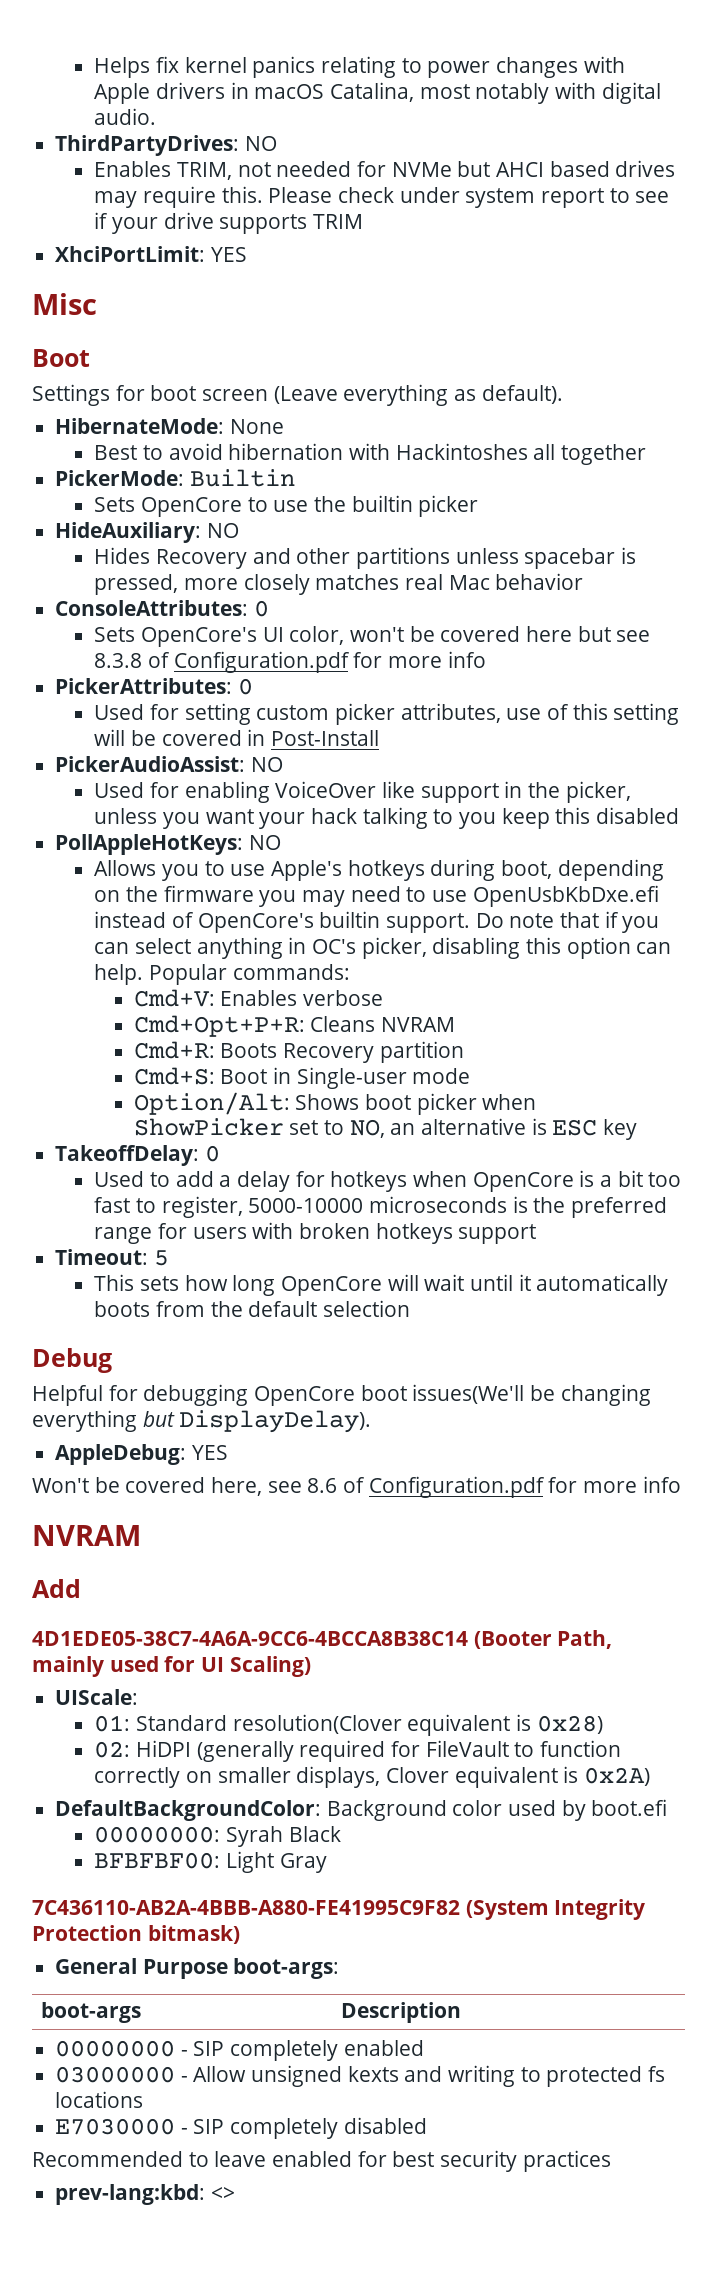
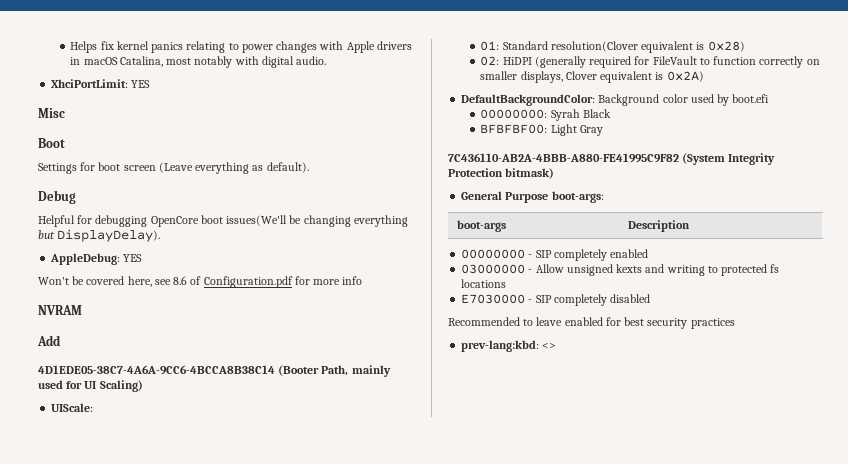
- ThirdPartyDrives: NO
- Enables TRIM, not needed for NVMe but AHCI based drives may require this. Please check under system report to see if your drive supports TRIM
- HibernateMode: None
- Best to avoid hibernation with Hackintoshes all together
- PickerMode: Builtin
- Sets OpenCore to use the builtin picker
- HideAuxiliary: NO
- Hides Recovery and other partitions unless spacebar is pressed, more closely matches real Mac behavior
- ConsoleAttributes: 0
- Sets OpenCore's UI color, won't be covered here but see 8.3.8 of Configuration.pdf for more info
- PickerAttributes: 0
- Used for setting custom picker attributes, use of this setting will be covered in Post-Install
- PickerAudioAssist: NO
- Used for enabling VoiceOver like support in the picker, unless you want your hack talking to you keep this disabled
- PollAppleHotKeys: NO
- Allows you to use Apple's hotkeys during boot, depending on the firmware you may need to use OpenUsbKbDxe.efi instead of OpenCore's builtin support. Do note that if you can select anything in OC's picker, disabling this option can help. Popular commands:
- Cmd+V: Enables verbose
- Cmd+Opt+P+R: Cleans NVRAM
- Cmd+R: Boots Recovery partition
- Cmd+S: Boot in Single-user mode
- Option/Alt: Shows boot picker when ShowPicker set to NO, an alternative is ESC key
- TakeoffDelay: 0
- Used to add a delay for hotkeys when OpenCore is a bit too fast to register, 5000-10000 microseconds is the preferred range for users with broken hotkeys support
- Timeout: 5
- This sets how long OpenCore will wait until it automatically boots from the default selection

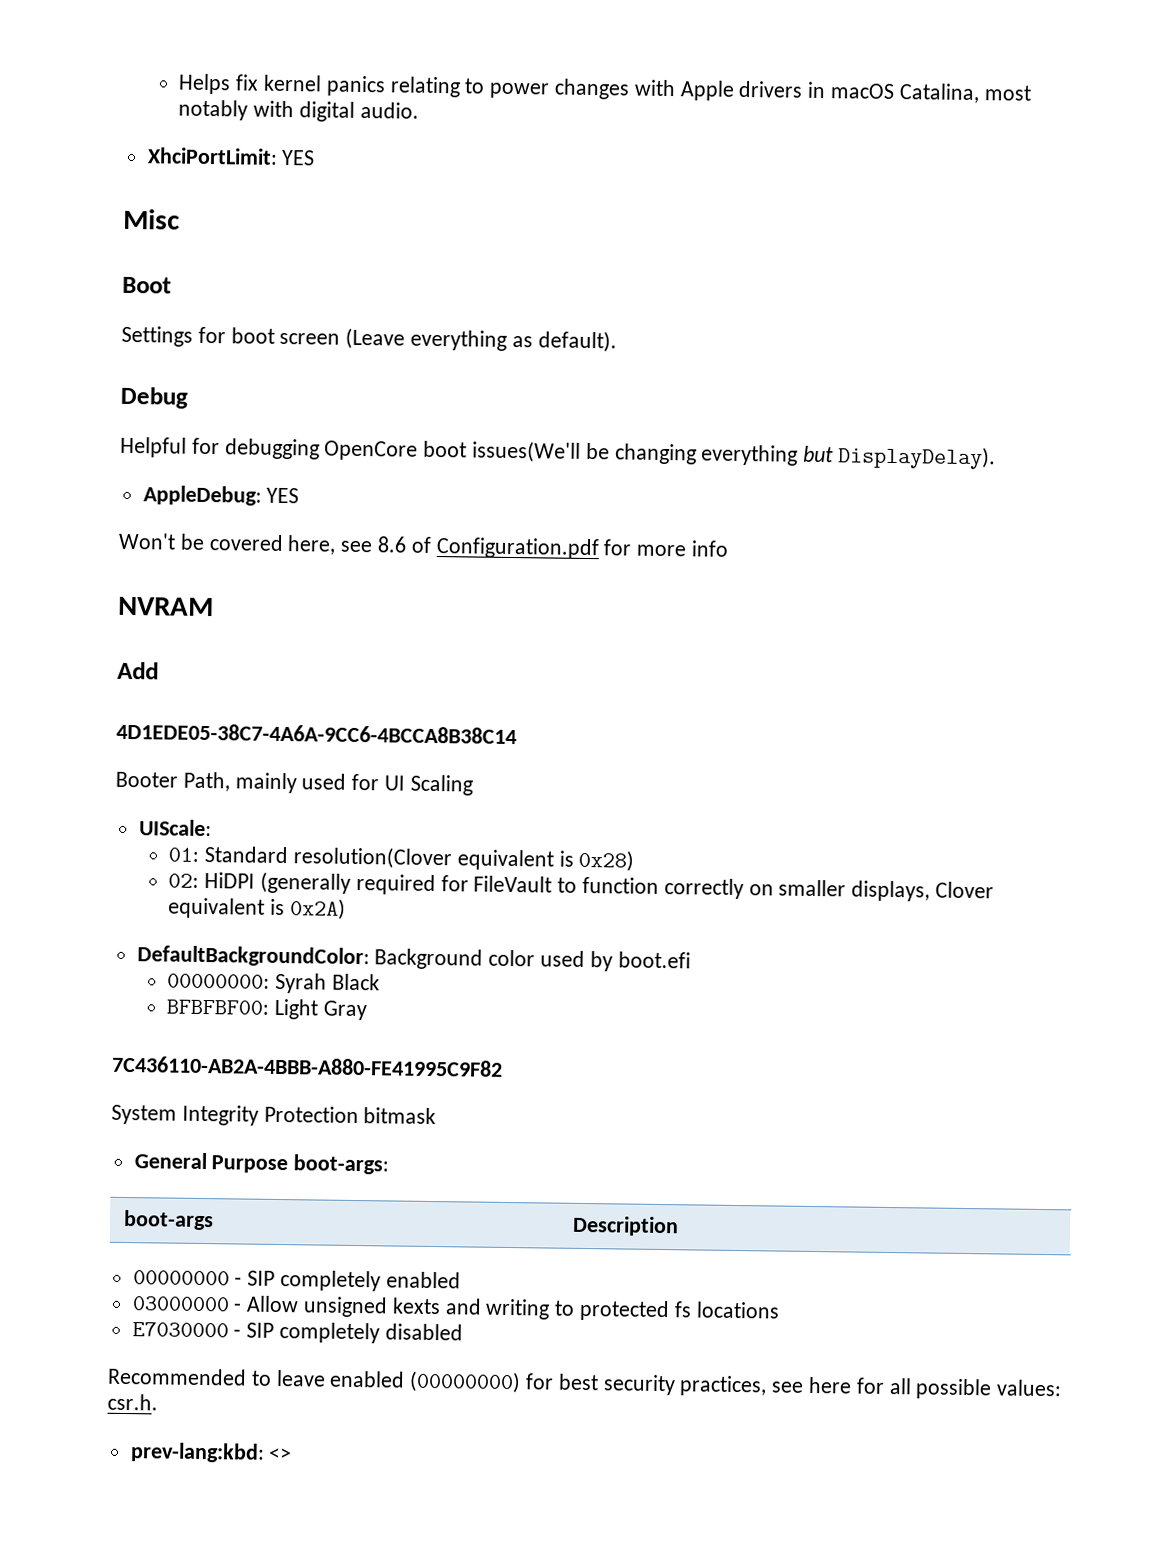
- 4D1EDE05-38C7-4A6A-9CC6-4BCCA8B38C14 (Booter Path, mainly used for UI Scaling)
+ 4D1EDE05-38C7-4A6A-9CC6-4BCCA8B38C14
+ Booter Path, mainly used for UI Scaling
- 7C436110-AB2A-4BBB-A880-FE41995C9F82 (System Integrity Protection bitmask)
+ 7C436110-AB2A-4BBB-A880-FE41995C9F82
+ System Integrity Protection bitmask
- Recommended to leave enabled for best security practices
+ Recommended to leave enabled (00000000) for best security practices, see here for all possible values: csr.h.

